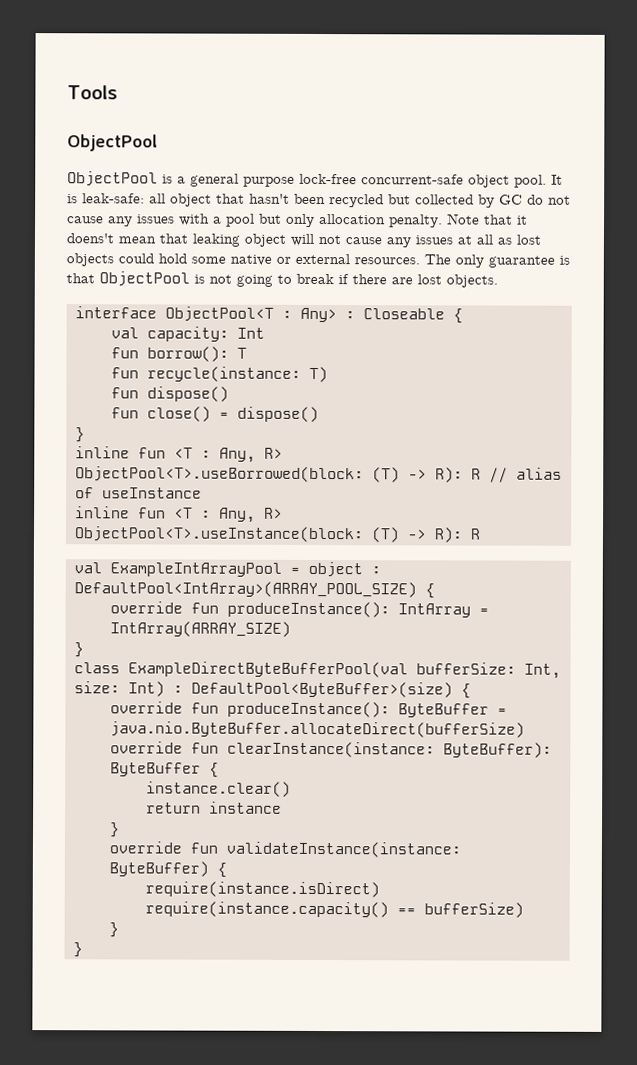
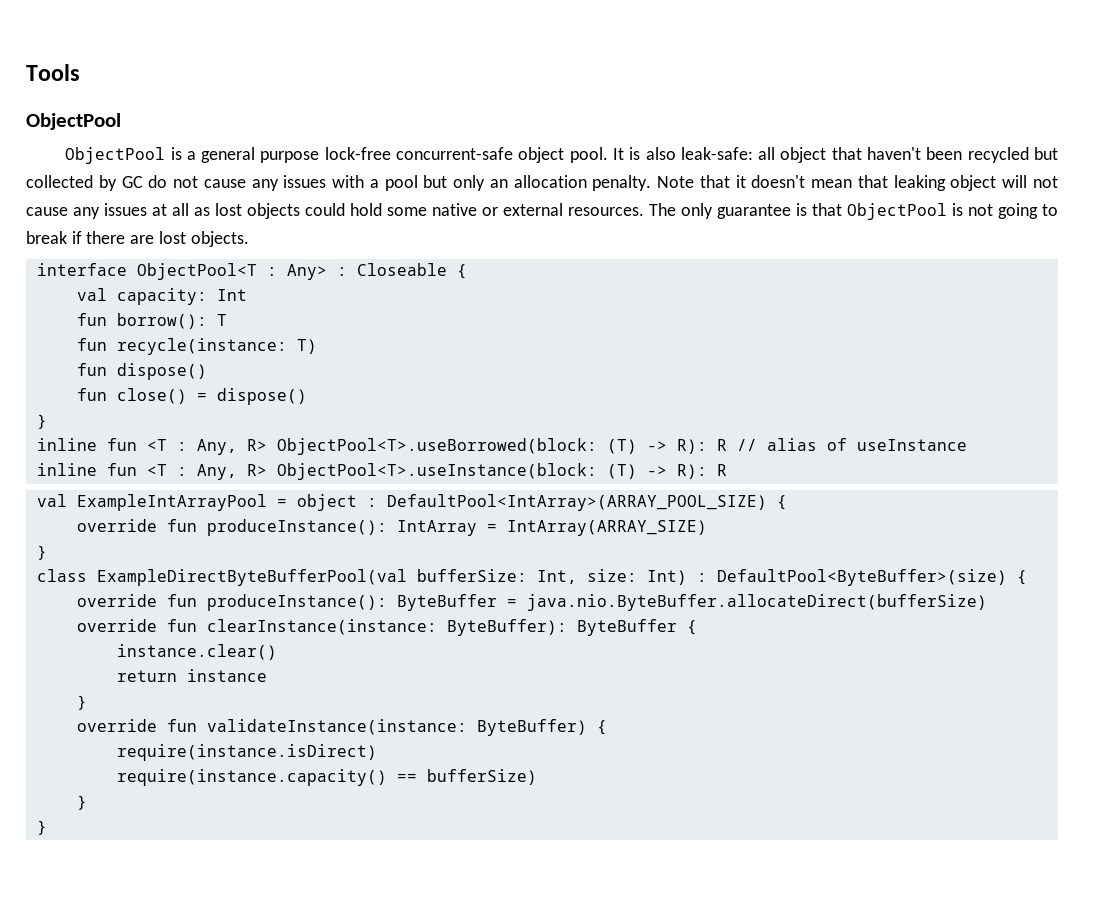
- It is leak-safe: all object that hasn't been recycled but collected by GC do not cause any issues with a pool but only allocation penalty.
+ It is also leak-safe: all object that haven't been recycled but collected by GC do not cause any issues with a pool but only an allocation penalty.
- Note that it doens't mean that leaking object will not cause any issues at all as lost objects could hold some native or external resources.
+ Note that it doesn't mean that leaking object will not cause any issues at all as lost objects could hold some native or external resources.

